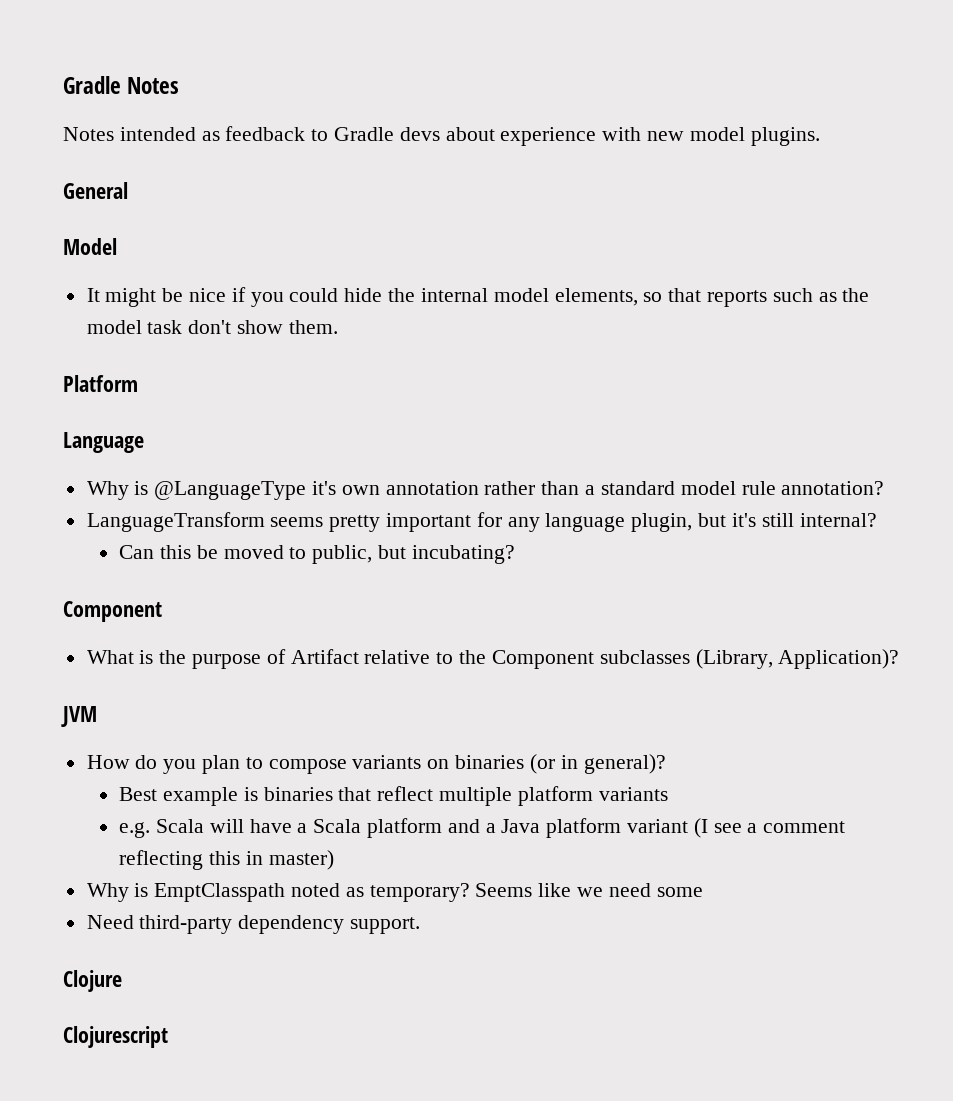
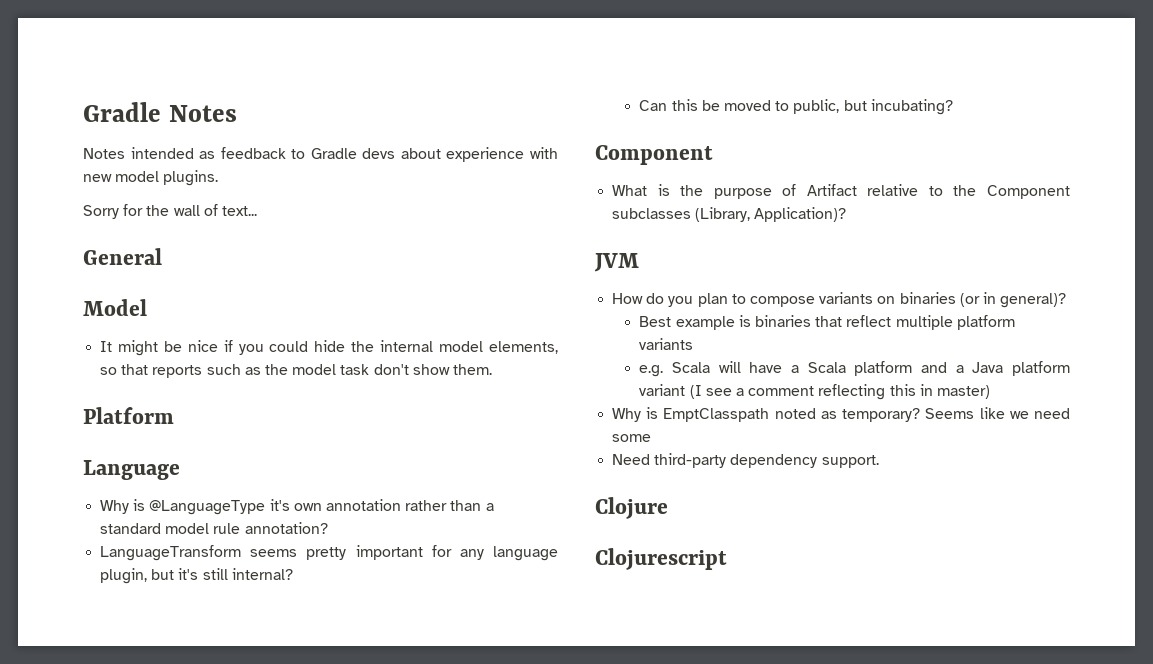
+ Sorry for the wall of text...

